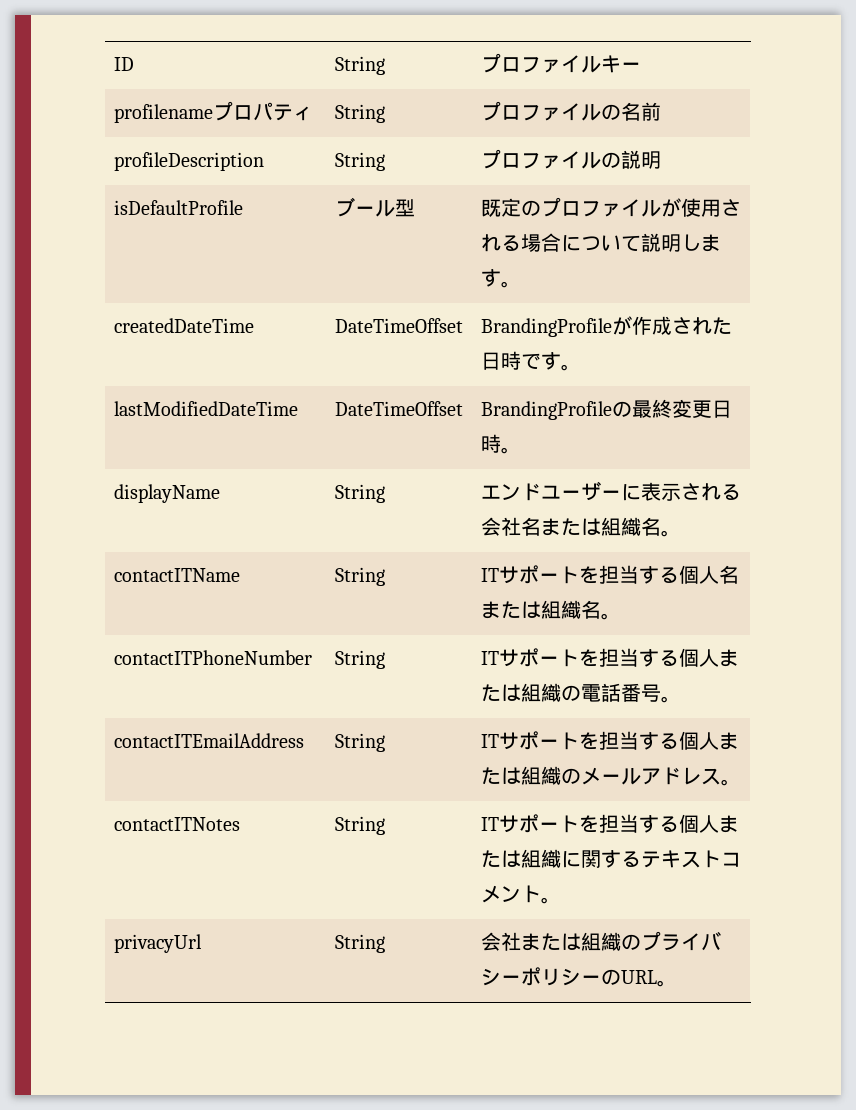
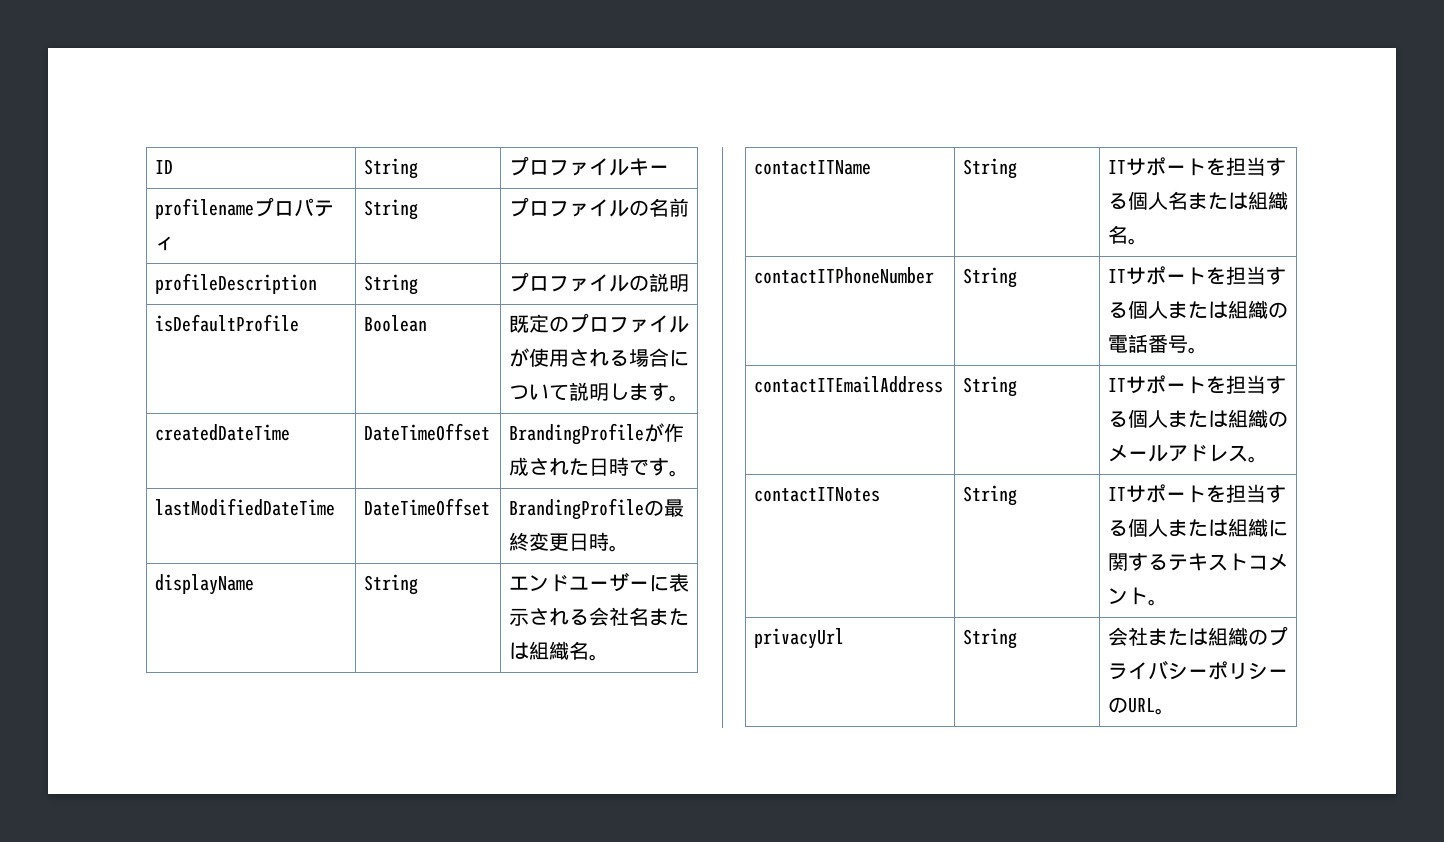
- isDefaultProfile | ブール型 | 既定のプロファイルが使用される場合について説明します。
+ isDefaultProfile | Boolean | 既定のプロファイルが使用される場合について説明します。

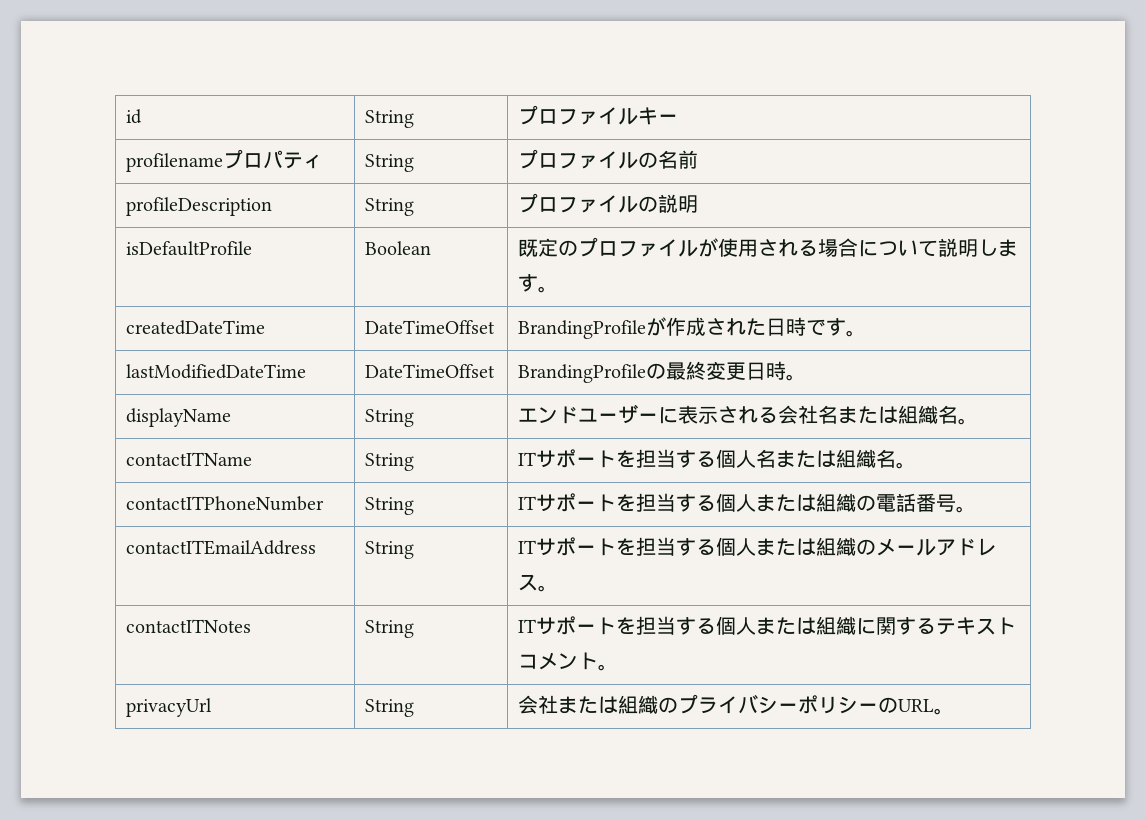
- ID | String | プロファイルキー
+ id | String | プロファイルキー

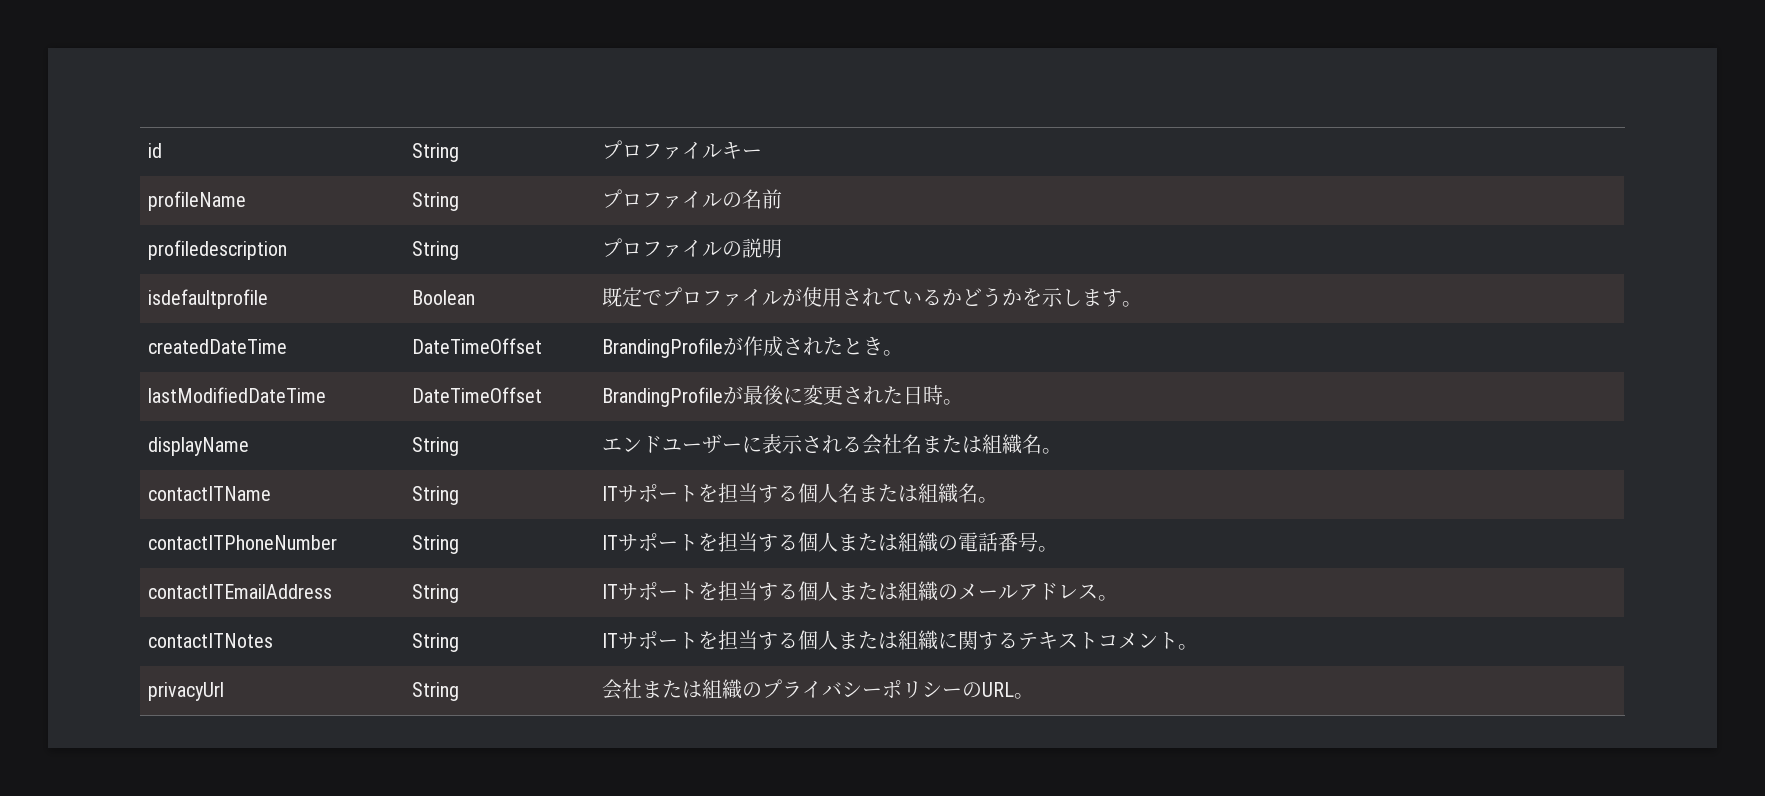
- profilenameプロパティ | String | プロファイルの名前
+ profileName | String | プロファイルの名前
- profileDescription | String | プロファイルの説明
+ profiledescription | String | プロファイルの説明
- isDefaultProfile | Boolean | 既定のプロファイルが使用される場合について説明します。
+ isdefaultprofile | Boolean | 既定でプロファイルが使用されているかどうかを示します。
- createdDateTime | DateTimeOffset | BrandingProfileが作成された日時です。
+ createdDateTime | DateTimeOffset | BrandingProfileが作成されたとき。
- lastModifiedDateTime | DateTimeOffset | BrandingProfileの最終変更日時。
+ lastModifiedDateTime | DateTimeOffset | BrandingProfileが最後に変更された日時。

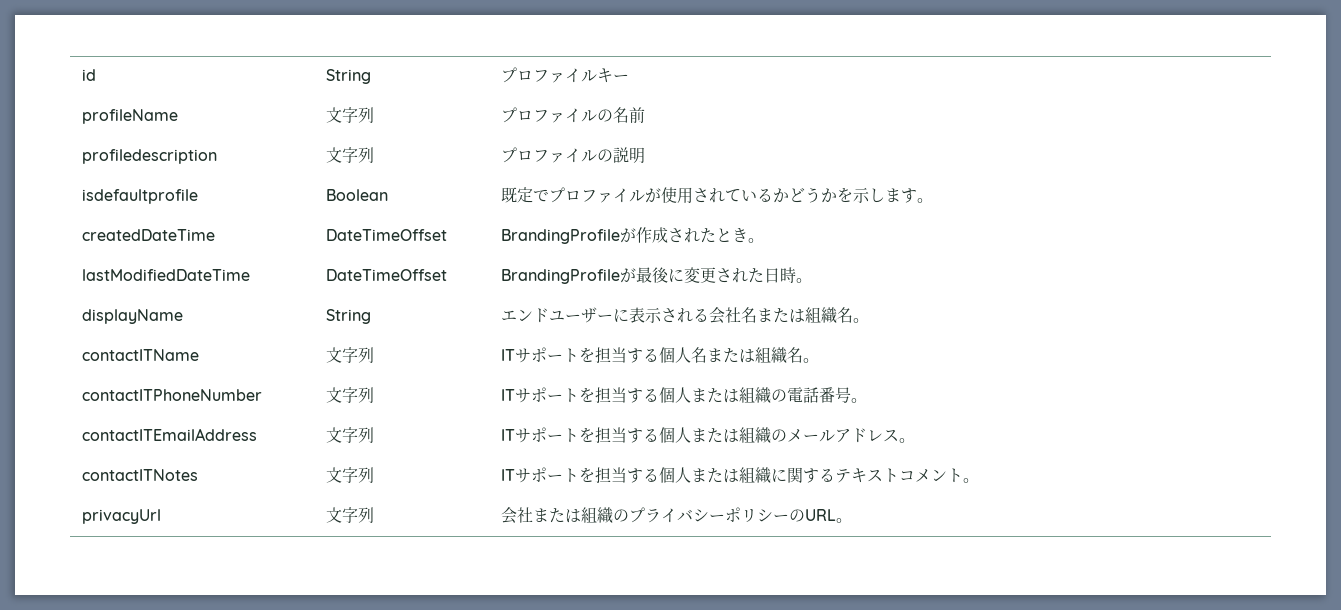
- profileName | String | プロファイルの名前
+ profileName | 文字列 | プロファイルの名前
- profiledescription | String | プロファイルの説明
+ profiledescription | 文字列 | プロファイルの説明
- contactITName | String | ITサポートを担当する個人名または組織名。
+ contactITName | 文字列 | ITサポートを担当する個人名または組織名。
- contactITPhoneNumber | String | ITサポートを担当する個人または組織の電話番号。
+ contactITPhoneNumber | 文字列 | ITサポートを担当する個人または組織の電話番号。
- contactITEmailAddress | String | ITサポートを担当する個人または組織のメールアドレス。
+ contactITEmailAddress | 文字列 | ITサポートを担当する個人または組織のメールアドレス。
- contactITNotes | String | ITサポートを担当する個人または組織に関するテキストコメント。
+ contactITNotes | 文字列 | ITサポートを担当する個人または組織に関するテキストコメント。
- privacyUrl | String | 会社または組織のプライバシーポリシーのURL。
+ privacyUrl | 文字列 | 会社または組織のプライバシーポリシーのURL。

